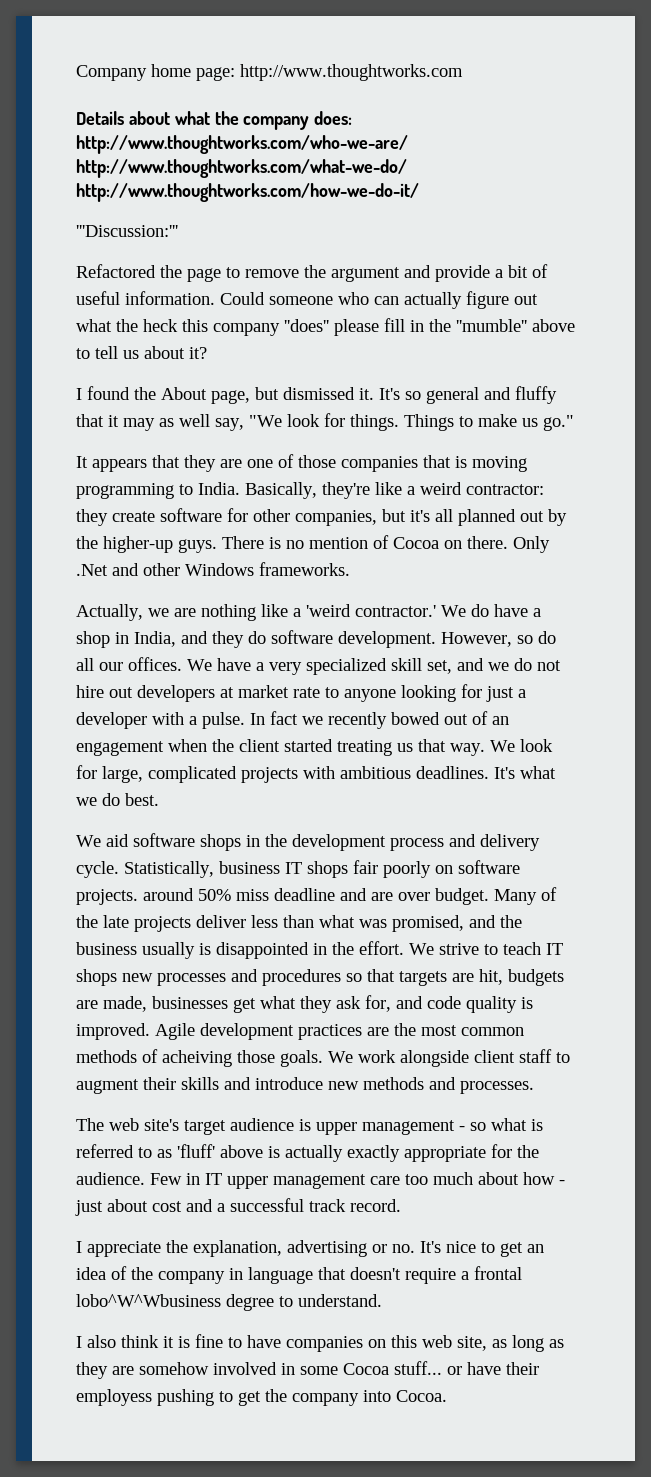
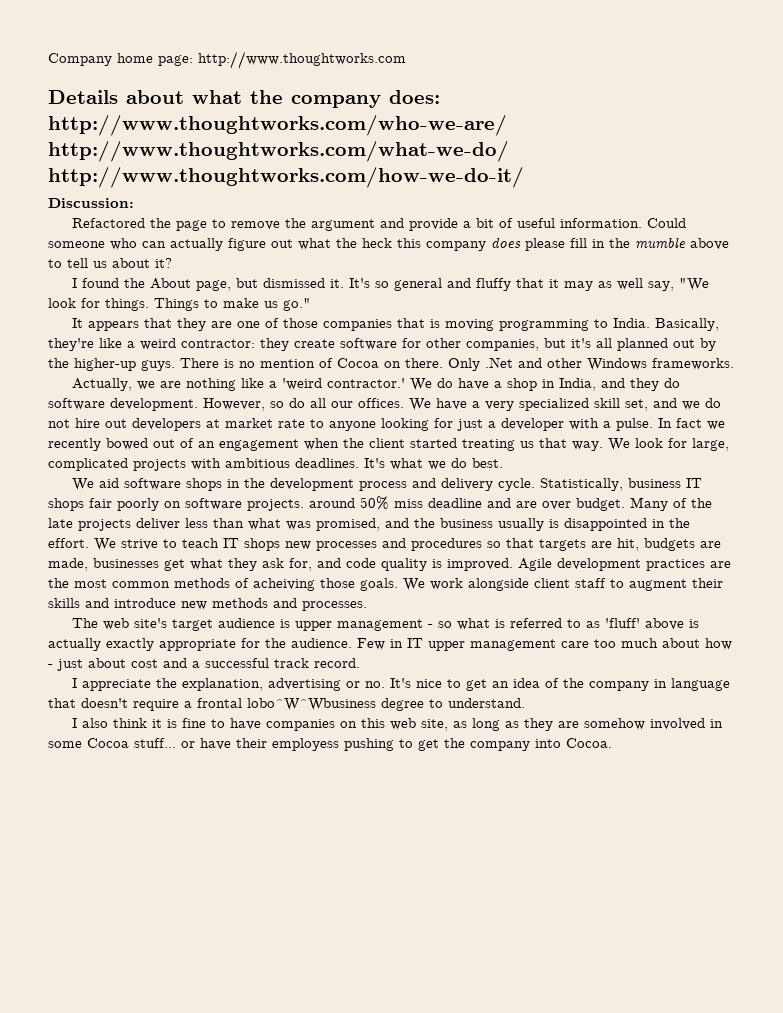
- '''Discussion:'''
+ Discussion:
- Could someone who can actually figure out what the heck this company ''does'' please fill in the ''mumble'' above to tell us about it?
+ Could someone who can actually figure out what the heck this company does please fill in the mumble above to tell us about it?

